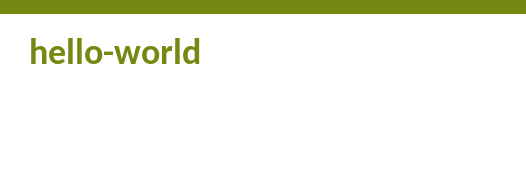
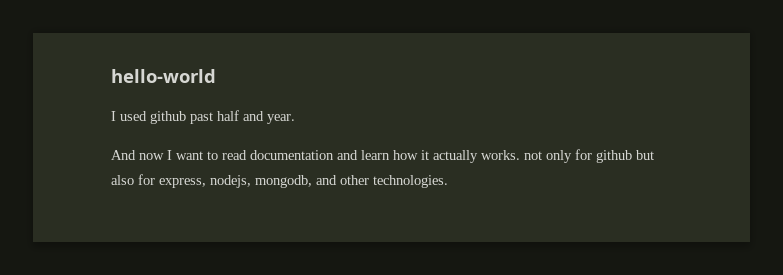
+ I used github past half and year.
+ And now I want to read documentation and learn how it actually works. not only for github but also for express, nodejs, mongodb, and other technologies.

